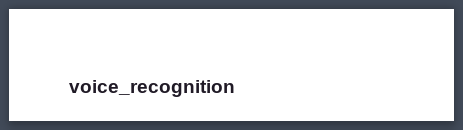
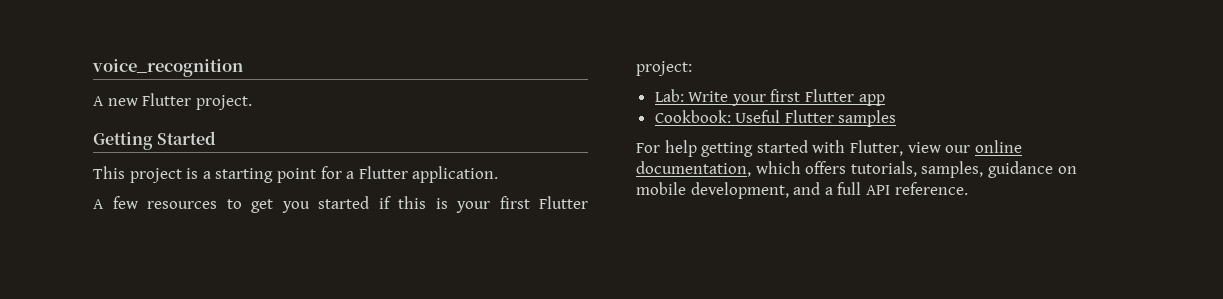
+ A new Flutter project.
+ Getting Started
+ This project is a starting point for a Flutter application.
+ A few resources to get you started if this is your first Flutter project:
+ Lab: Write your first Flutter app
+ Cookbook: Useful Flutter samples
+ For help getting started with Flutter, view our online documentation, which offers tutorials, samples, guidance on mobile development, and a full API reference.

